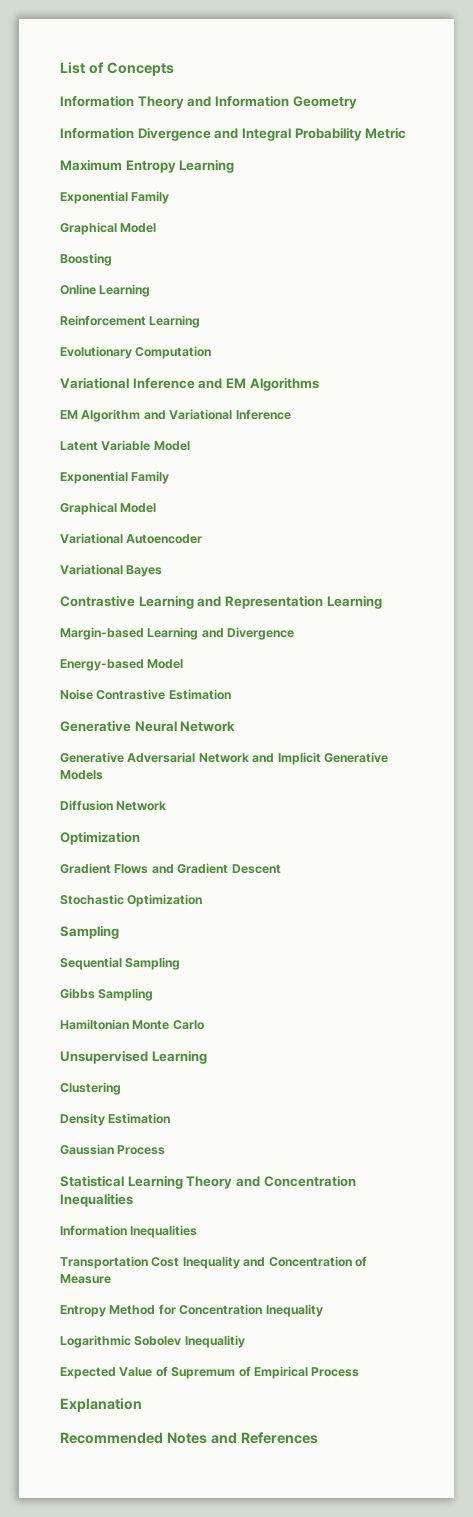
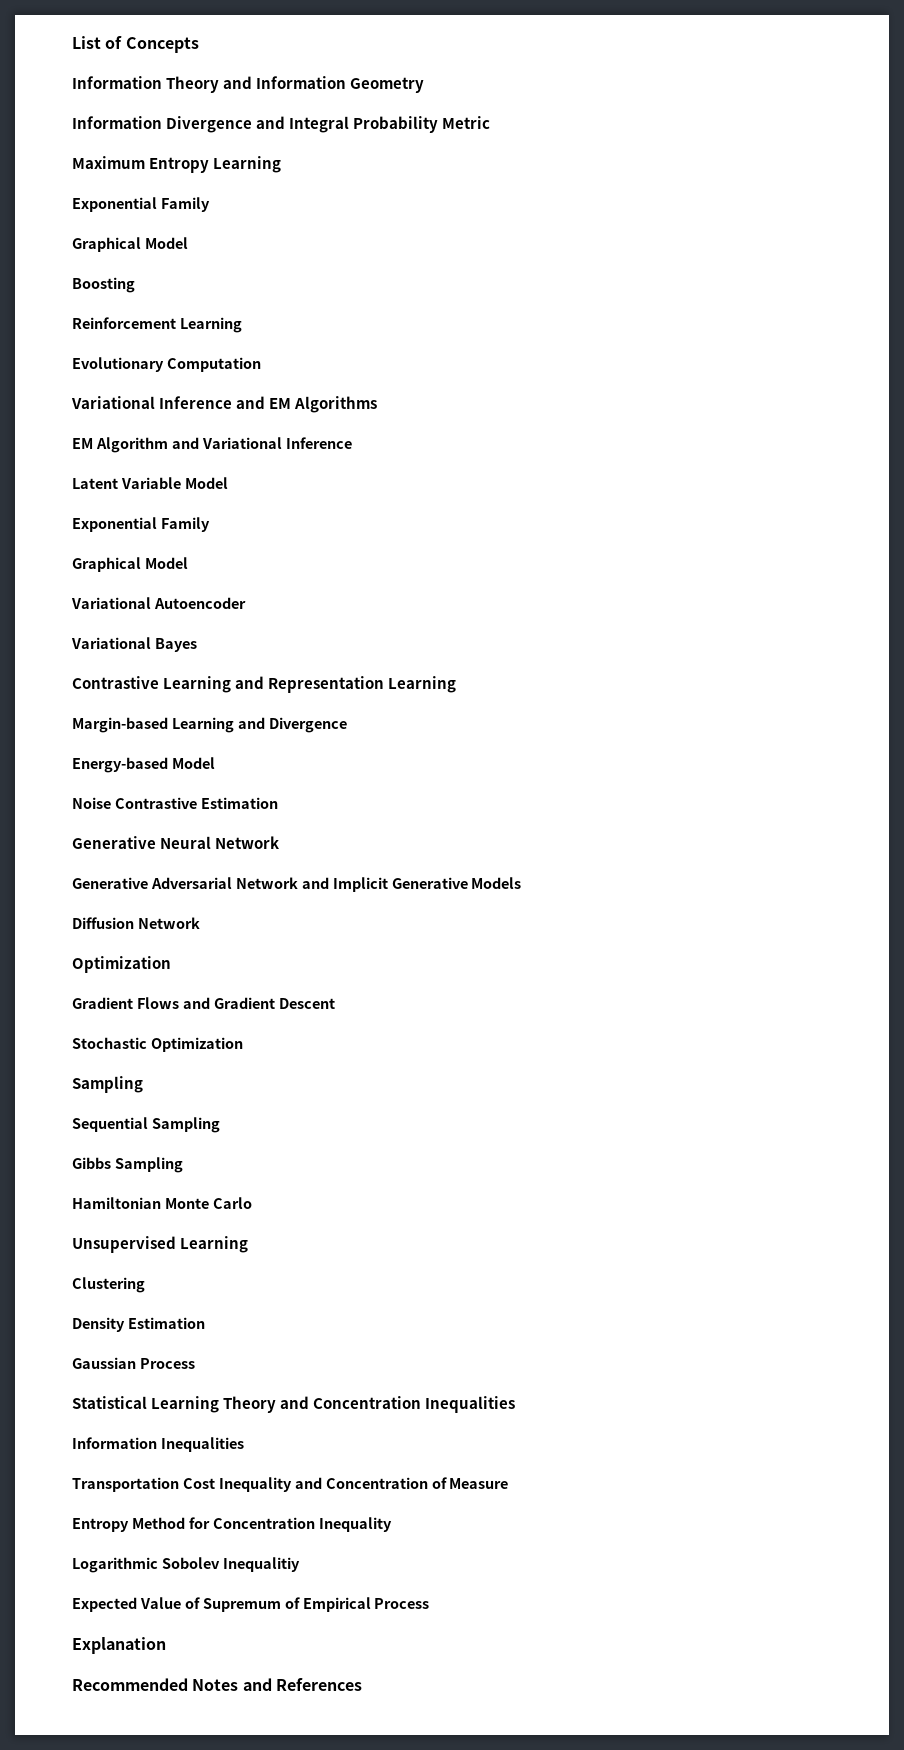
- Online Learning

